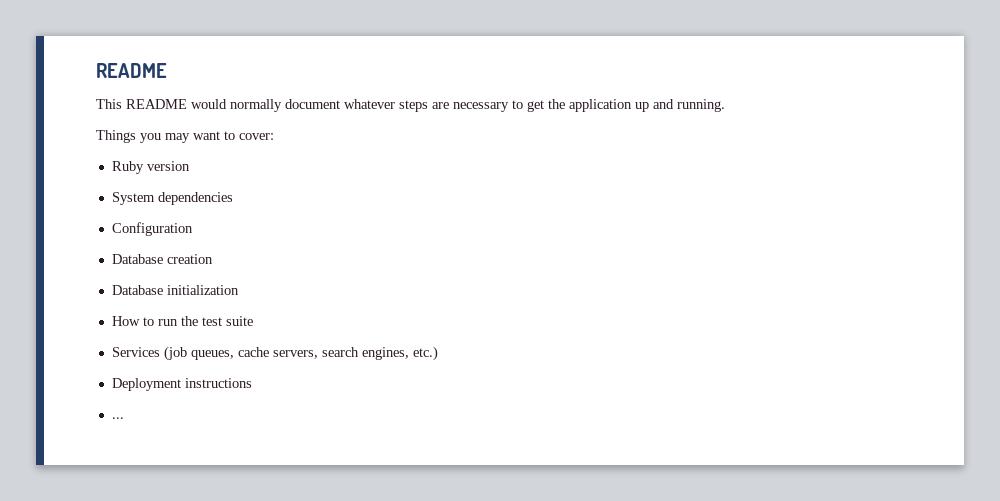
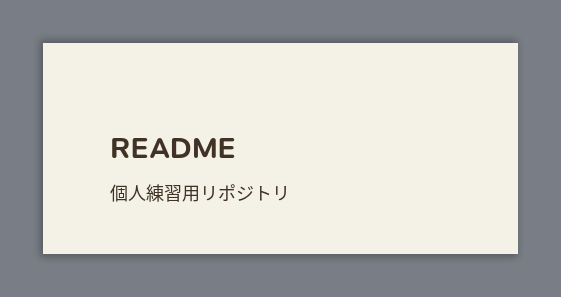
- This README would normally document whatever steps are necessary to get the application up and running.
- Things you may want to cover:
- Ruby version
- System dependencies
- Configuration
- Database creation
- Database initialization
- How to run the test suite
- Services (job queues, cache servers, search engines, etc.)
- Deployment instructions
- ...
+ 個人練習用リポジトリ

